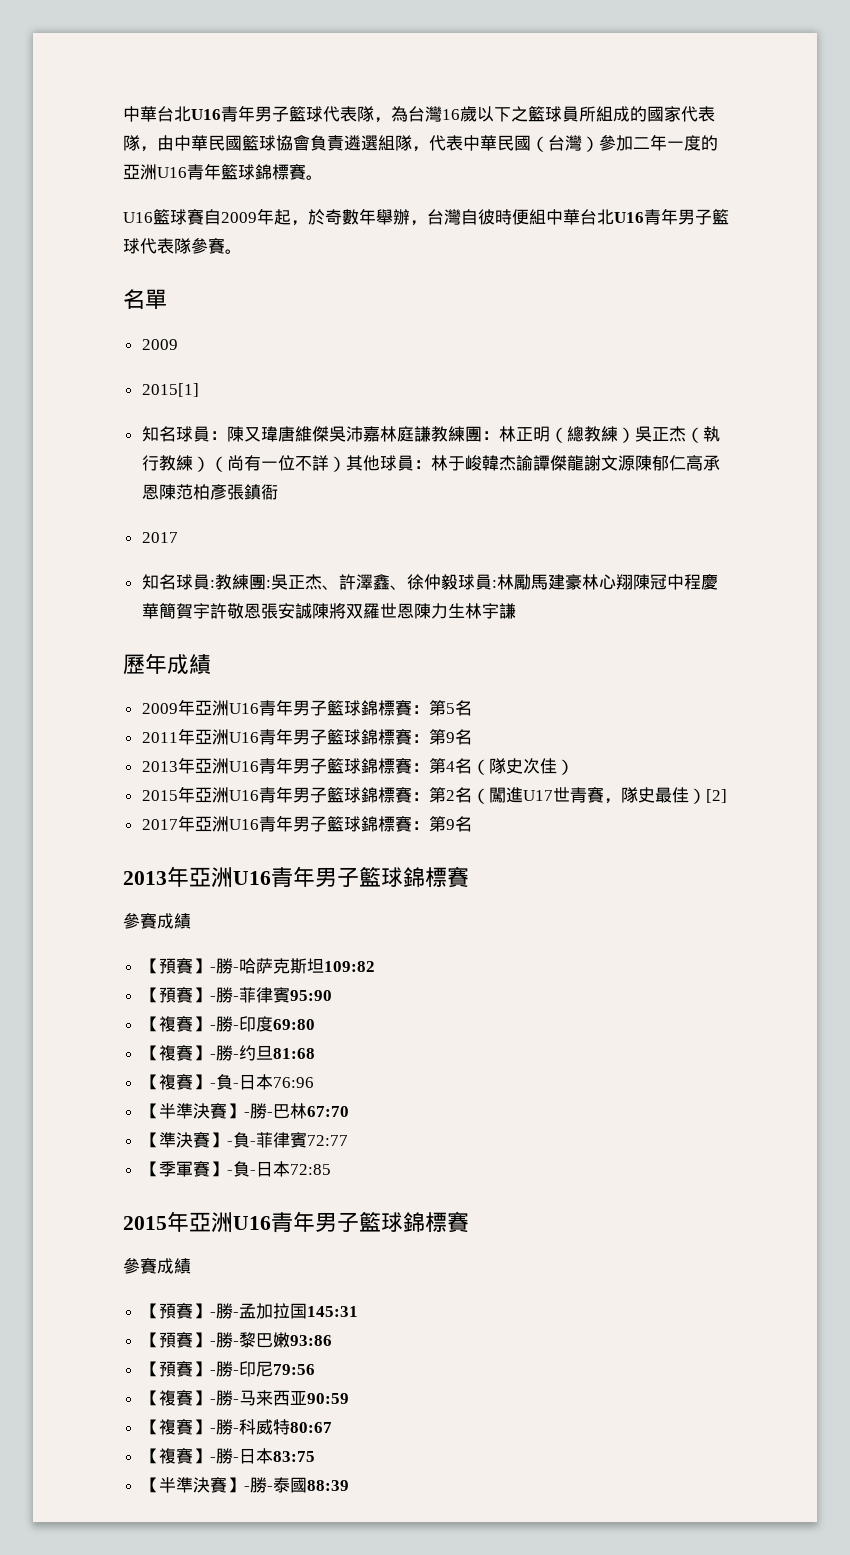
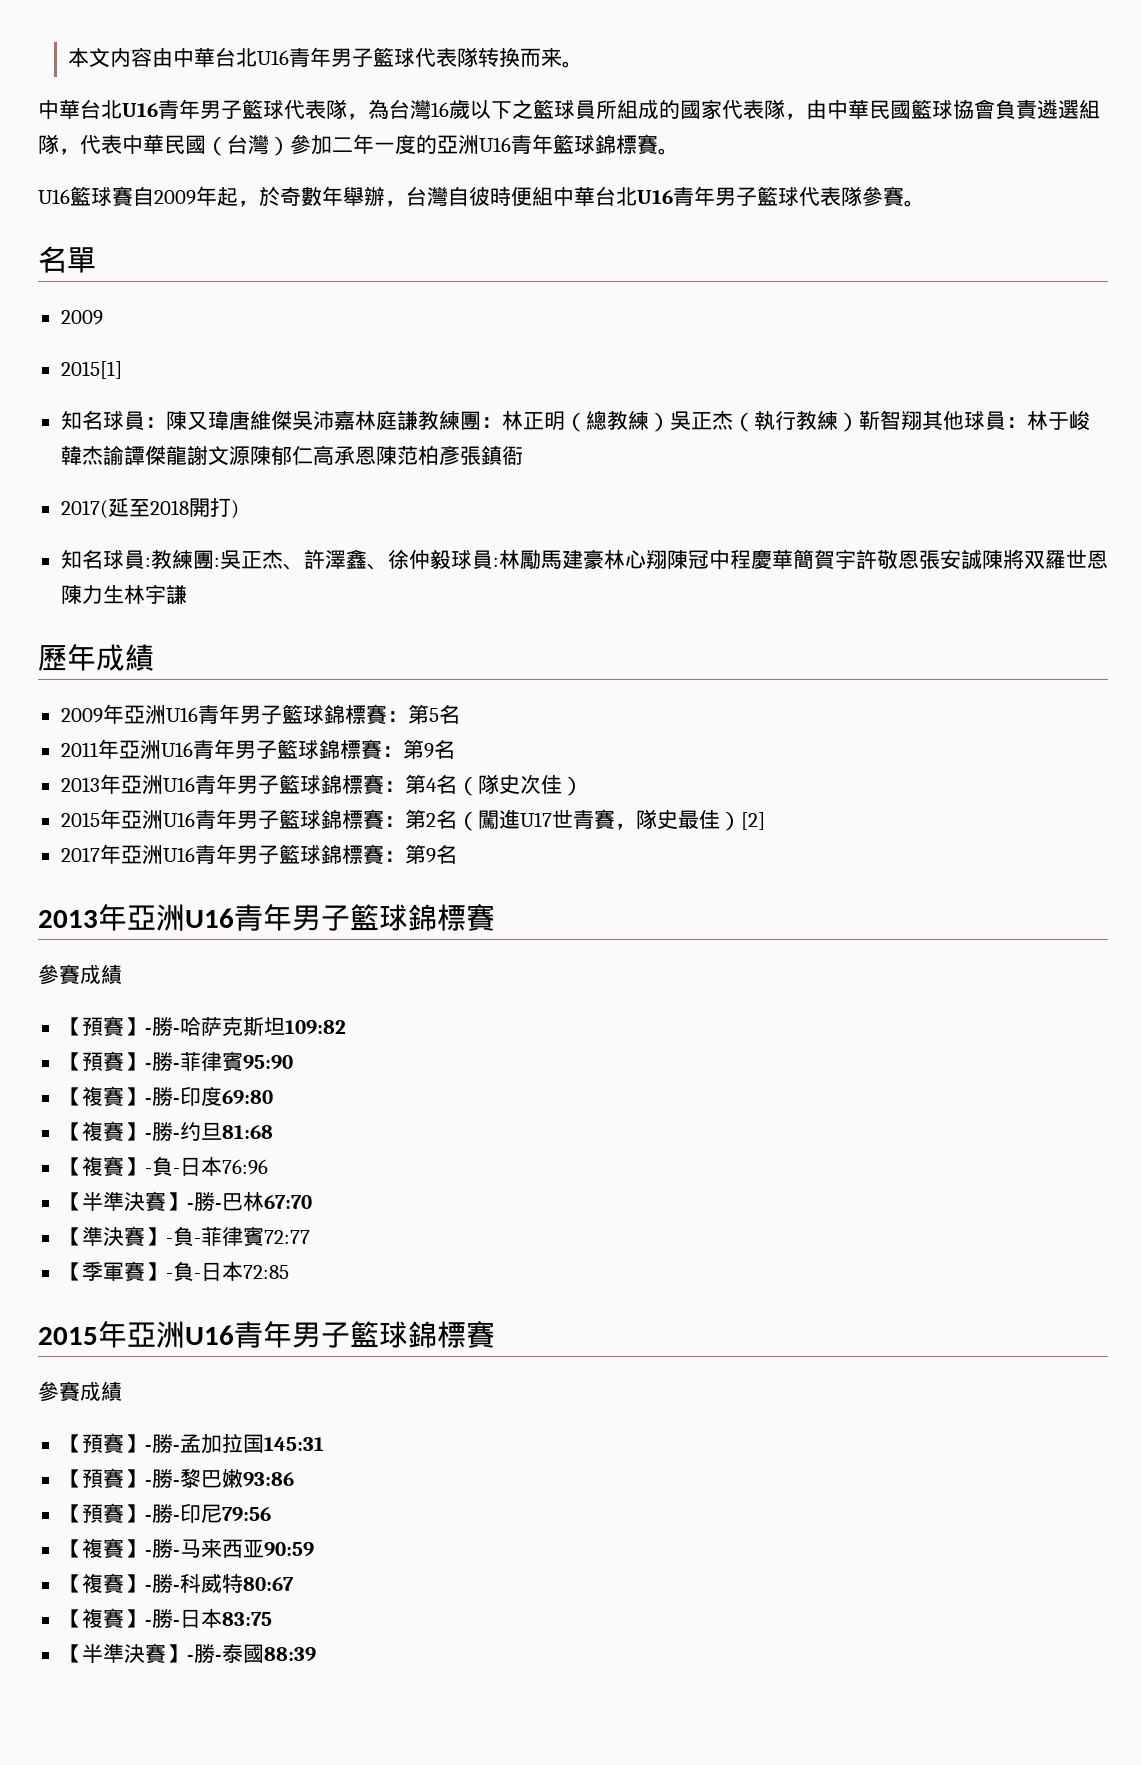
+ 本文内容由中華台北U16青年男子籃球代表隊转换而来。
- 知名球員：陳又瑋唐維傑吳沛嘉林庭謙教練團：林正明（總教練）吳正杰（執行教練）（尚有一位不詳）其他球員：林于峻韓杰諭譚傑龍謝文源陳郁仁高承恩陳范柏彥張鎮衙
- 2017
+ 知名球員：陳又瑋唐維傑吳沛嘉林庭謙教練團：林正明（總教練）吳正杰（執行教練）靳智翔其他球員：林于峻韓杰諭譚傑龍謝文源陳郁仁高承恩陳范柏彥張鎮衙
+ 2017(延至2018開打)

